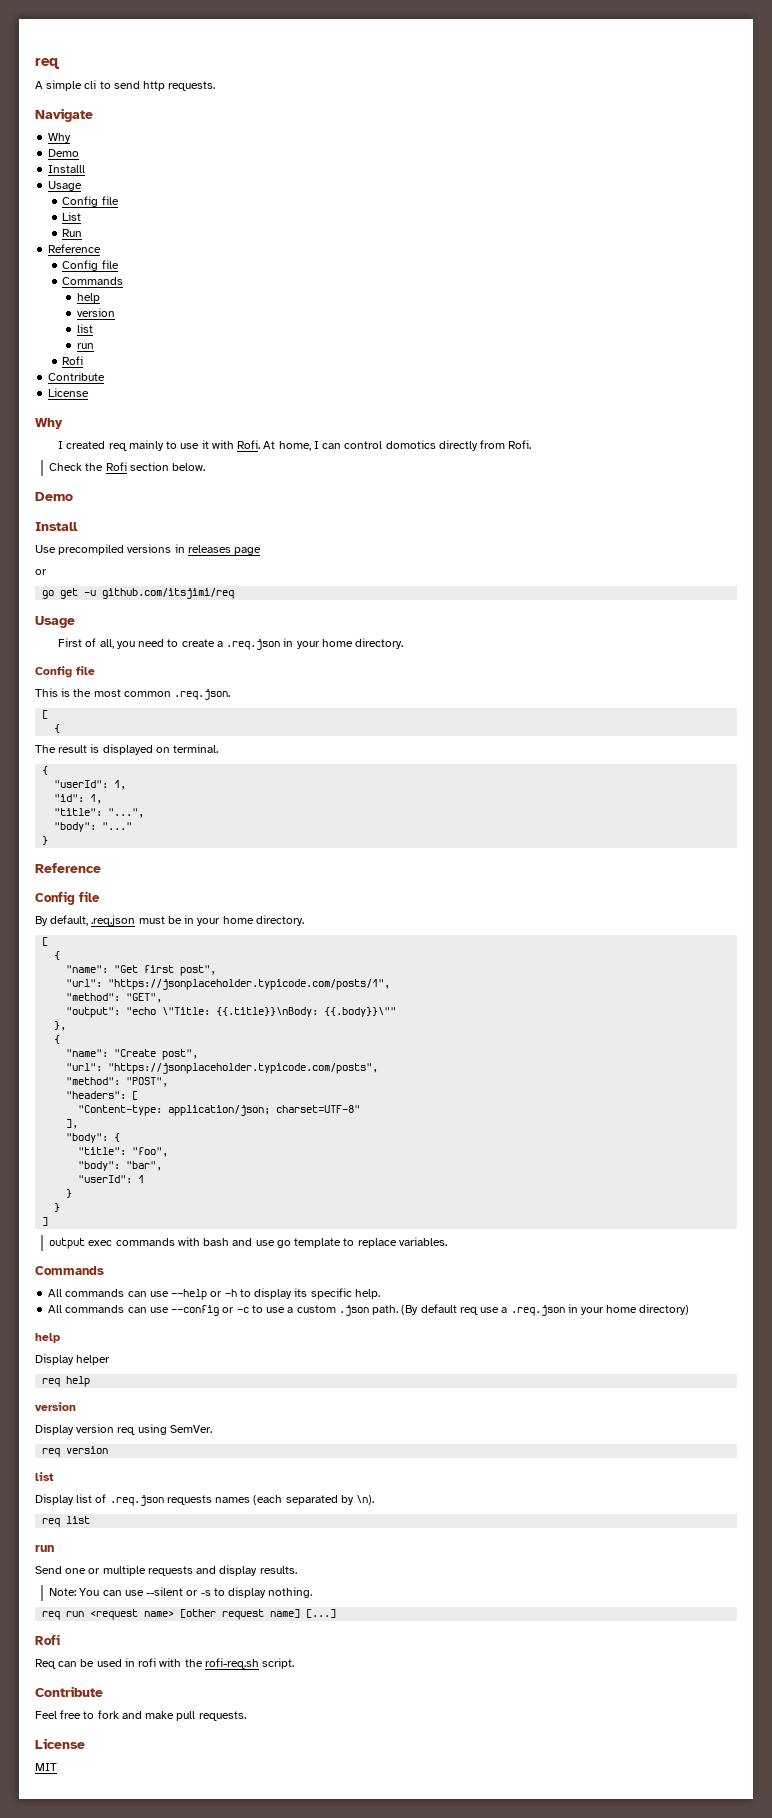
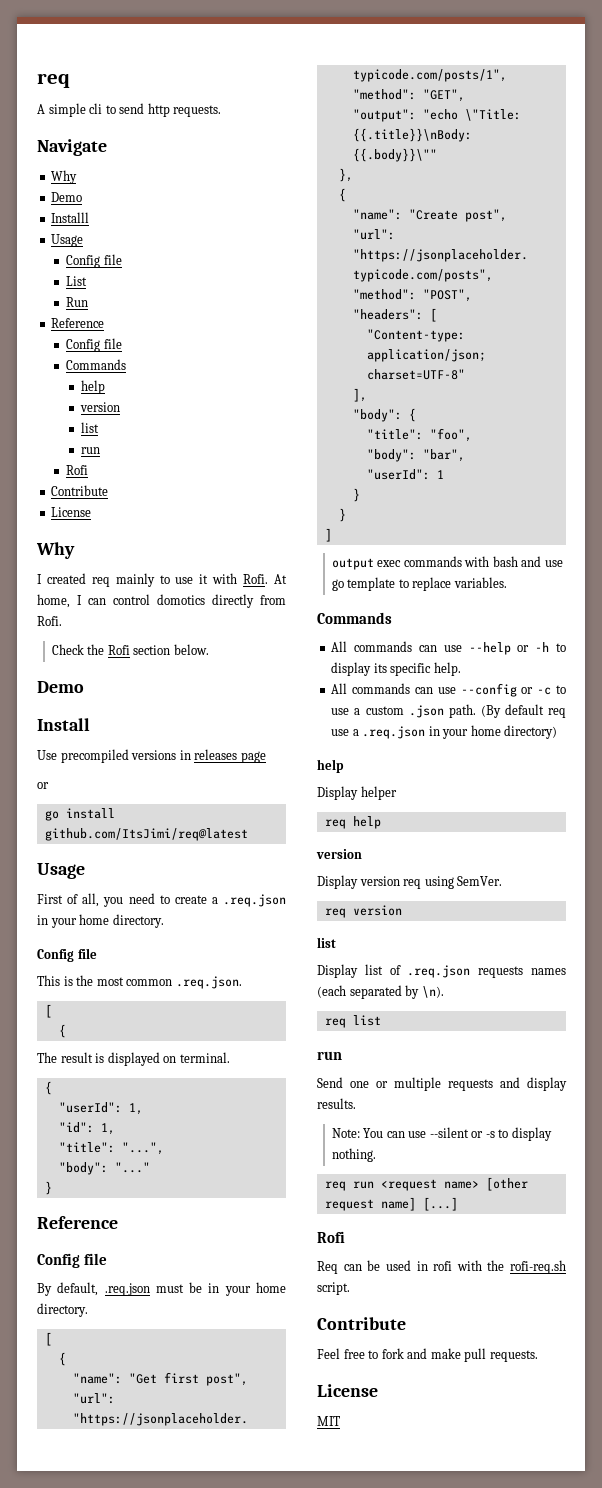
- go get -u github.com/itsjimi/req
+ go install github.com/ItsJimi/req@latest

